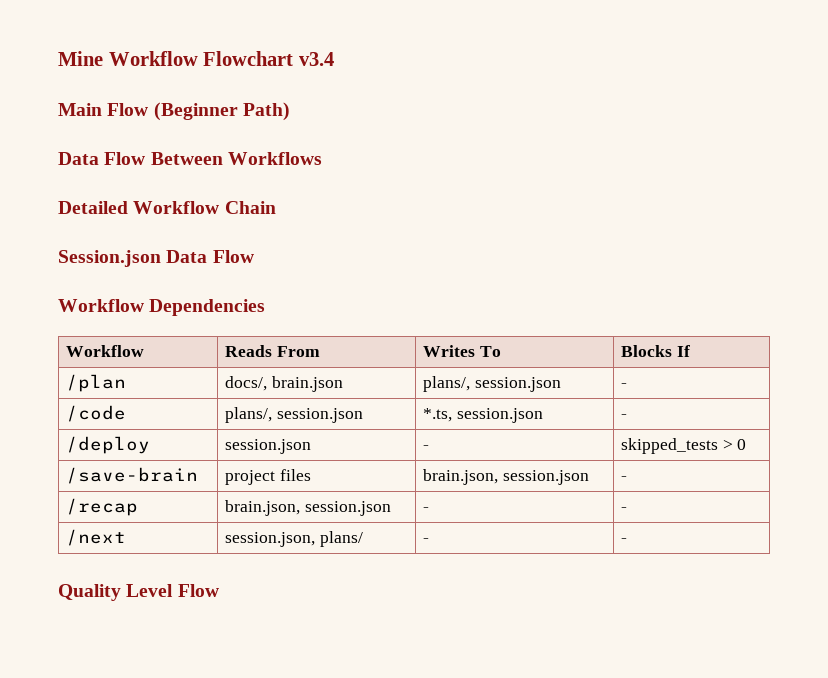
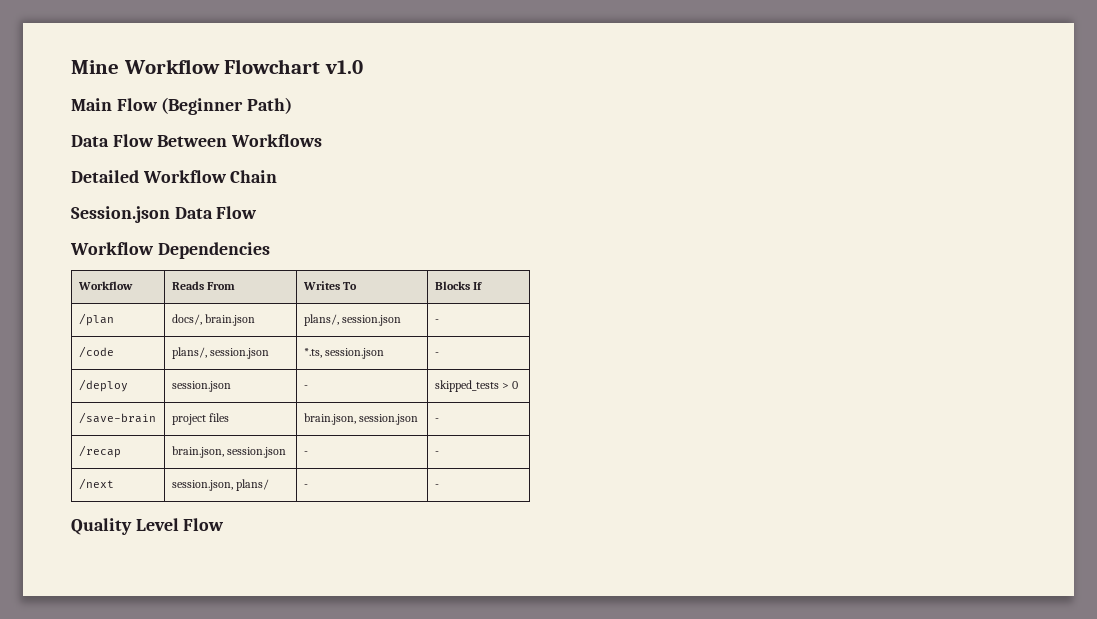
- Mine Workflow Flowchart v3.4
+ Mine Workflow Flowchart v1.0

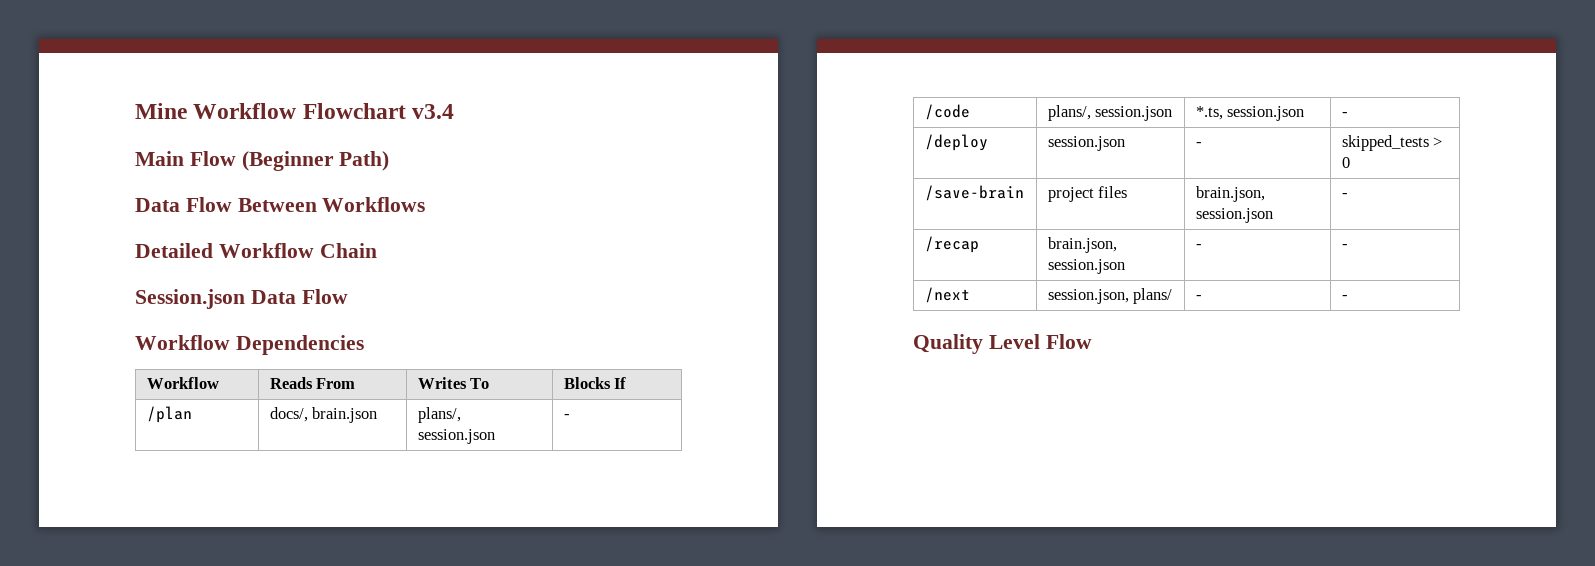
- Mine Workflow Flowchart v1.0
+ Mine Workflow Flowchart v3.4

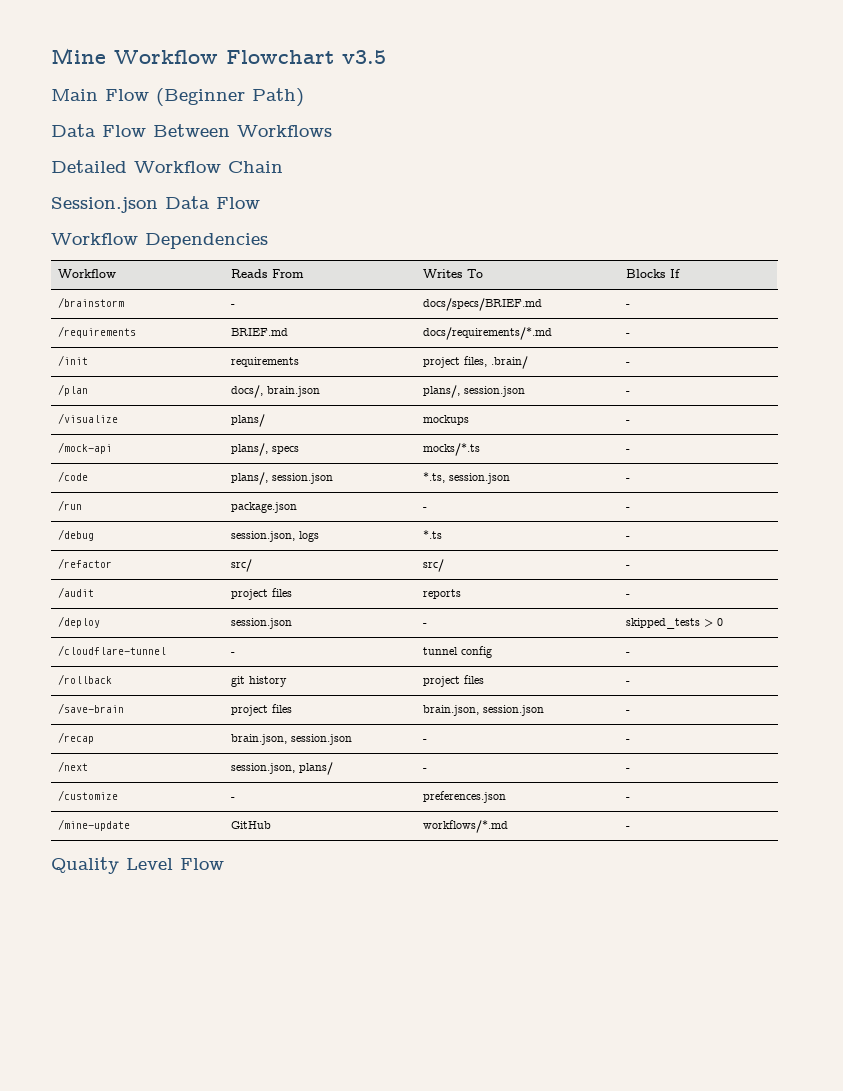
- Mine Workflow Flowchart v3.4
+ Mine Workflow Flowchart v3.5
+ /brainstorm | - | docs/specs/BRIEF.md | -
+ /requirements | BRIEF.md | docs/requirements/*.md | -
+ /init | requirements | project files, .brain/ | -
+ /visualize | plans/ | mockups | -
+ /mock-api | plans/, specs | mocks/*.ts | -
+ /run | package.json | - | -
+ /debug | session.json, logs | *.ts | -
+ /refactor | src/ | src/ | -
+ /audit | project files | reports | -
+ /cloudflare-tunnel | - | tunnel config | -
+ /rollback | git history | project files | -
+ /customize | - | preferences.json | -
+ /mine-update | GitHub | workflows/*.md | -

